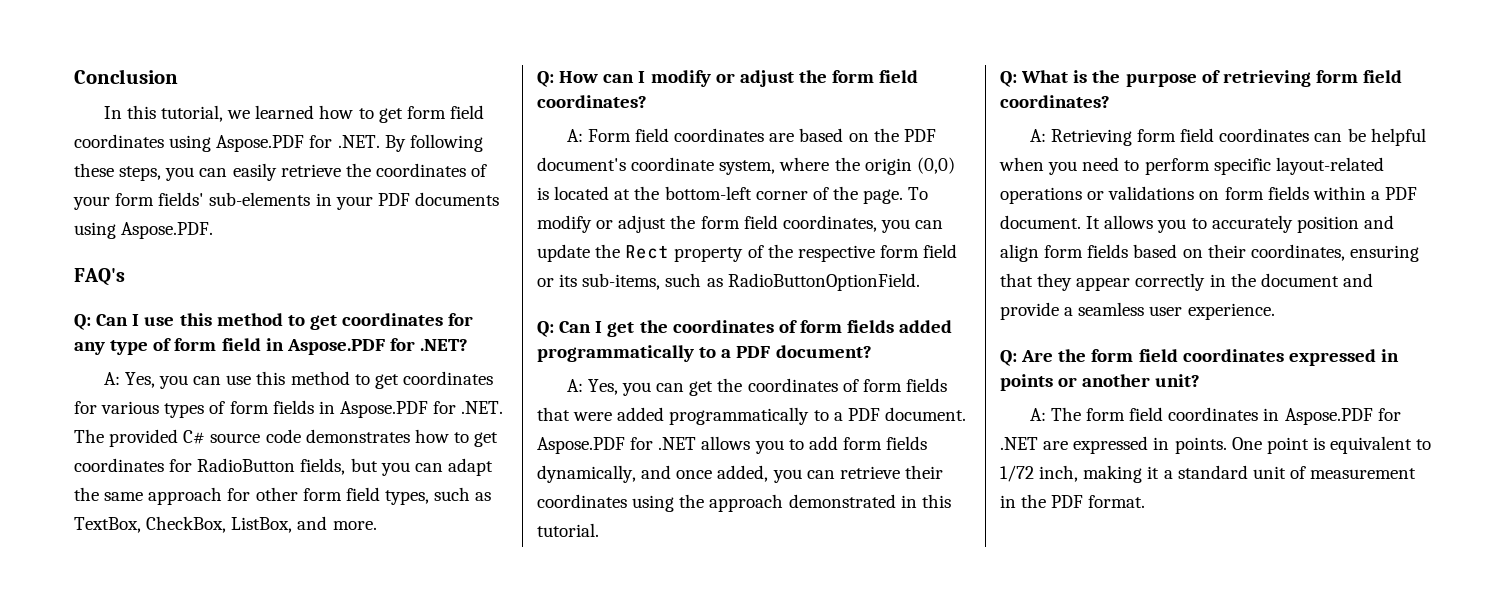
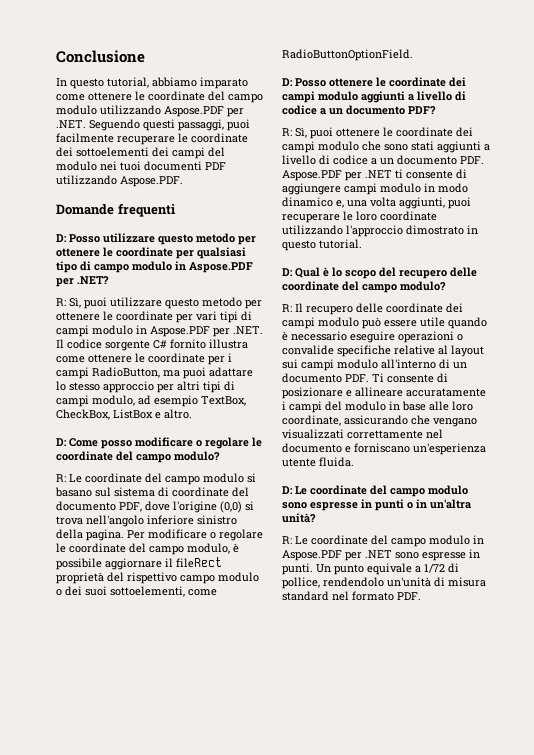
- Conclusion
+ Conclusione
- In this tutorial, we learned how to get form field coordinates using Aspose.PDF for .NET. By following these steps, you can easily retrieve the coordinates of your form fields' sub-elements in your PDF documents using Aspose.PDF.
- FAQ's
- Q: Can I use this method to get coordinates for any type of form field in Aspose.PDF for .NET?
+ In questo tutorial, abbiamo imparato come ottenere le coordinate del campo modulo utilizzando Aspose.PDF per .NET. Seguendo questi passaggi, puoi facilmente recuperare le coordinate dei sottoelementi dei campi del modulo nei tuoi documenti PDF utilizzando Aspose.PDF.
+ Domande frequenti
+ D: Posso utilizzare questo metodo per ottenere le coordinate per qualsiasi tipo di campo modulo in Aspose.PDF per .NET?
- A: Yes, you can use this method to get coordinates for various types of form fields in Aspose.PDF for .NET. The provided C# source code demonstrates how to get coordinates for RadioButton fields, but you can adapt the same approach for other form field types, such as TextBox, CheckBox, ListBox, and more.
- Q: How can I modify or adjust the form field coordinates?
- A: Form field coordinates are based on the PDF document's coordinate system, where the origin (0,0) is located at the bottom-left corner of the page. To modify or adjust the form field coordinates, you can update the Rect property of the respective form field or its sub-items, such as RadioButtonOptionField.
- Q: Can I get the coordinates of form fields added programmatically to a PDF document?
- A: Yes, you can get the coordinates of form fields that were added programmatically to a PDF document. Aspose.PDF for .NET allows you to add form fields dynamically, and once added, you can retrieve their coordinates using the approach demonstrated in this tutorial.
- Q: What is the purpose of retrieving form field coordinates?
- A: Retrieving form field coordinates can be helpful when you need to perform specific layout-related operations or validations on form fields within a PDF document. It allows you to accurately position and align form fields based on their coordinates, ensuring that they appear correctly in the document and provide a seamless user experience.
- Q: Are the form field coordinates expressed in points or another unit?
- A: The form field coordinates in Aspose.PDF for .NET are expressed in points. One point is equivalent to 1/72 inch, making it a standard unit of measurement in the PDF format.
+ R: Sì, puoi utilizzare questo metodo per ottenere le coordinate per vari tipi di campi modulo in Aspose.PDF per .NET. Il codice sorgente C# fornito illustra come ottenere le coordinate per i campi RadioButton, ma puoi adattare lo stesso approccio per altri tipi di campi modulo, ad esempio TextBox, CheckBox, ListBox e altro.
+ D: Come posso modificare o regolare le coordinate del campo modulo?
+ R: Le coordinate del campo modulo si basano sul sistema di coordinate del documento PDF, dove l'origine (0,0) si trova nell'angolo inferiore sinistro della pagina. Per modificare o regolare le coordinate del campo modulo, è possibile aggiornare il fileRect proprietà del rispettivo campo modulo o dei suoi sottoelementi, come RadioButtonOptionField.
+ D: Posso ottenere le coordinate dei campi modulo aggiunti a livello di codice a un documento PDF?
+ R: Sì, puoi ottenere le coordinate dei campi modulo che sono stati aggiunti a livello di codice a un documento PDF. Aspose.PDF per .NET ti consente di aggiungere campi modulo in modo dinamico e, una volta aggiunti, puoi recuperare le loro coordinate utilizzando l'approccio dimostrato in questo tutorial.
+ D: Qual è lo scopo del recupero delle coordinate del campo modulo?
+ R: Il recupero delle coordinate dei campi modulo può essere utile quando è necessario eseguire operazioni o convalide specifiche relative al layout sui campi modulo all'interno di un documento PDF. Ti consente di posizionare e allineare accuratamente i campi del modulo in base alle loro coordinate, assicurando che vengano visualizzati correttamente nel documento e forniscano un'esperienza utente fluida.
+ D: Le coordinate del campo modulo sono espresse in punti o in un'altra unità?
+ R: Le coordinate del campo modulo in Aspose.PDF per .NET sono espresse in punti. Un punto equivale a 1/72 di pollice, rendendolo un'unità di misura standard nel formato PDF.

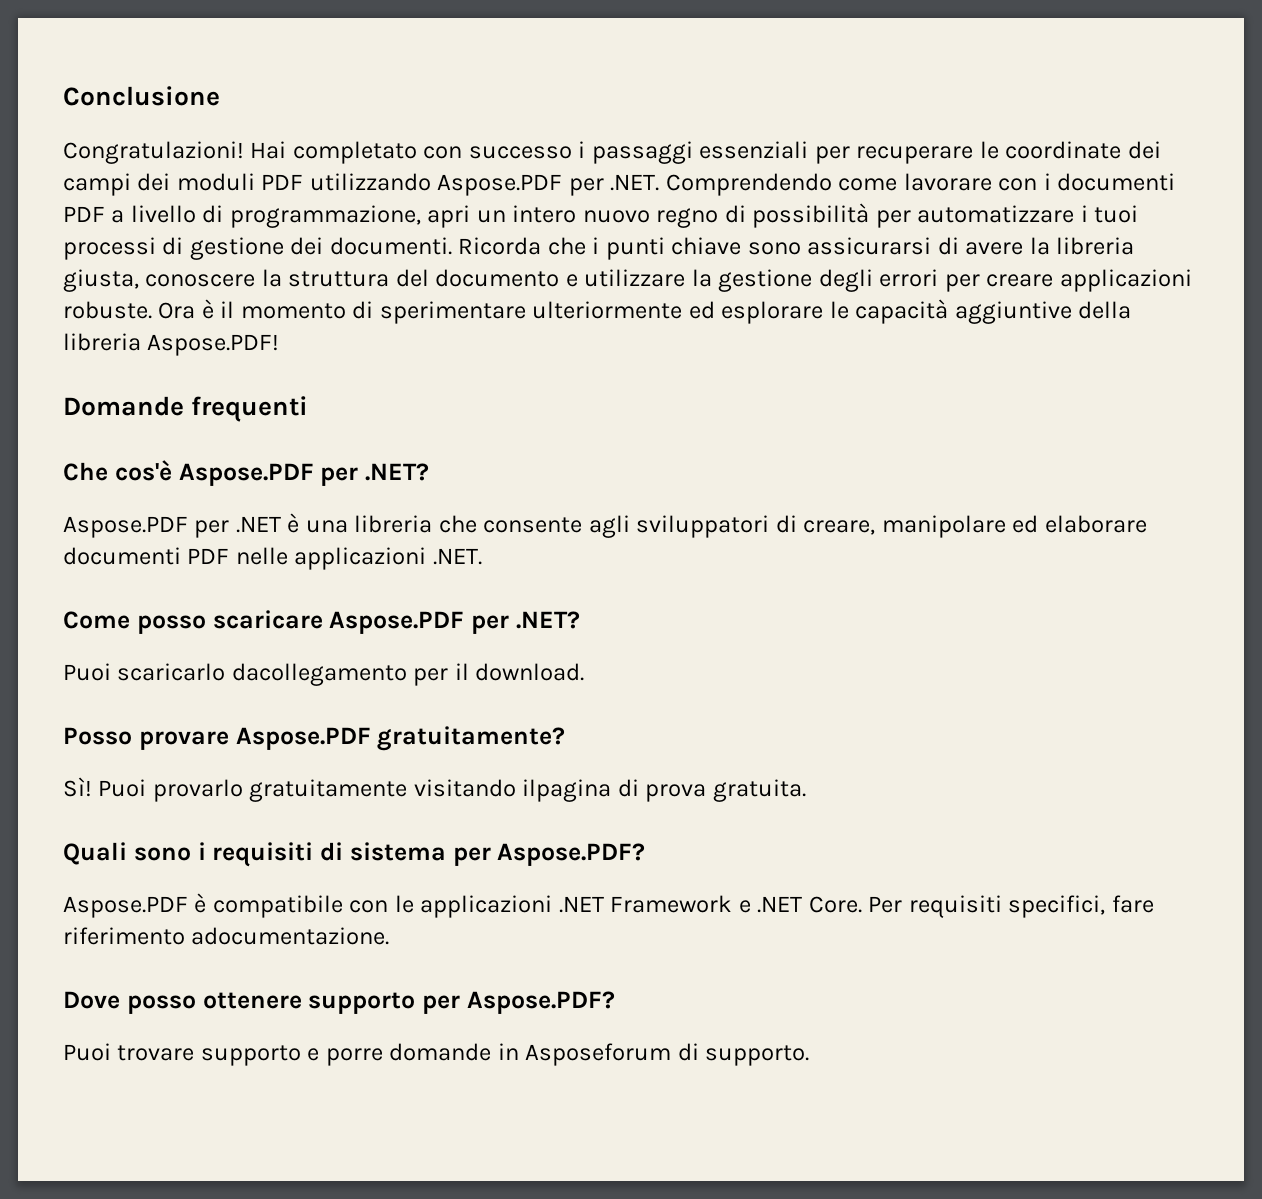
- In questo tutorial, abbiamo imparato come ottenere le coordinate del campo modulo utilizzando Aspose.PDF per .NET. Seguendo questi passaggi, puoi facilmente recuperare le coordinate dei sottoelementi dei campi del modulo nei tuoi documenti PDF utilizzando Aspose.PDF.
+ Congratulazioni! Hai completato con successo i passaggi essenziali per recuperare le coordinate dei campi dei moduli PDF utilizzando Aspose.PDF per .NET. Comprendendo come lavorare con i documenti PDF a livello di programmazione, apri un intero nuovo regno di possibilità per automatizzare i tuoi processi di gestione dei documenti. Ricorda che i punti chiave sono assicurarsi di avere la libreria giusta, conoscere la struttura del documento e utilizzare la gestione degli errori per creare applicazioni robuste. Ora è il momento di sperimentare ulteriormente ed esplorare le capacità aggiuntive della libreria Aspose.PDF!
  Domande frequenti
- D: Posso utilizzare questo metodo per ottenere le coordinate per qualsiasi tipo di campo modulo in Aspose.PDF per .NET?
- R: Sì, puoi utilizzare questo metodo per ottenere le coordinate per vari tipi di campi modulo in Aspose.PDF per .NET. Il codice sorgente C# fornito illustra come ottenere le coordinate per i campi RadioButton, ma puoi adattare lo stesso approccio per altri tipi di campi modulo, ad esempio TextBox, CheckBox, ListBox e altro.
- D: Come posso modificare o regolare le coordinate del campo modulo?
- R: Le coordinate del campo modulo si basano sul sistema di coordinate del documento PDF, dove l'origine (0,0) si trova nell'angolo inferiore sinistro della pagina. Per modificare o regolare le coordinate del campo modulo, è possibile aggiornare il fileRect proprietà del rispettivo campo modulo o dei suoi sottoelementi, come RadioButtonOptionField.
- D: Posso ottenere le coordinate dei campi modulo aggiunti a livello di codice a un documento PDF?
- R: Sì, puoi ottenere le coordinate dei campi modulo che sono stati aggiunti a livello di codice a un documento PDF. Aspose.PDF per .NET ti consente di aggiungere campi modulo in modo dinamico e, una volta aggiunti, puoi recuperare le loro coordinate utilizzando l'approccio dimostrato in questo tutorial.
- D: Qual è lo scopo del recupero delle coordinate del campo modulo?
- R: Il recupero delle coordinate dei campi modulo può essere utile quando è necessario eseguire operazioni o convalide specifiche relative al layout sui campi modulo all'interno di un documento PDF. Ti consente di posizionare e allineare accuratamente i campi del modulo in base alle loro coordinate, assicurando che vengano visualizzati correttamente nel documento e forniscano un'esperienza utente fluida.
- D: Le coordinate del campo modulo sono espresse in punti o in un'altra unità?
- R: Le coordinate del campo modulo in Aspose.PDF per .NET sono espresse in punti. Un punto equivale a 1/72 di pollice, rendendolo un'unità di misura standard nel formato PDF.
+ Che cos'è Aspose.PDF per .NET?
+ Aspose.PDF per .NET è una libreria che consente agli sviluppatori di creare, manipolare ed elaborare documenti PDF nelle applicazioni .NET.
+ Come posso scaricare Aspose.PDF per .NET?
+ Puoi scaricarlo dacollegamento per il download.
+ Posso provare Aspose.PDF gratuitamente?
+ Sì! Puoi provarlo gratuitamente visitando ilpagina di prova gratuita.
+ Quali sono i requisiti di sistema per Aspose.PDF?
+ Aspose.PDF è compatibile con le applicazioni .NET Framework e .NET Core. Per requisiti specifici, fare riferimento adocumentazione.
+ Dove posso ottenere supporto per Aspose.PDF?
+ Puoi trovare supporto e porre domande in Asposeforum di supporto.

